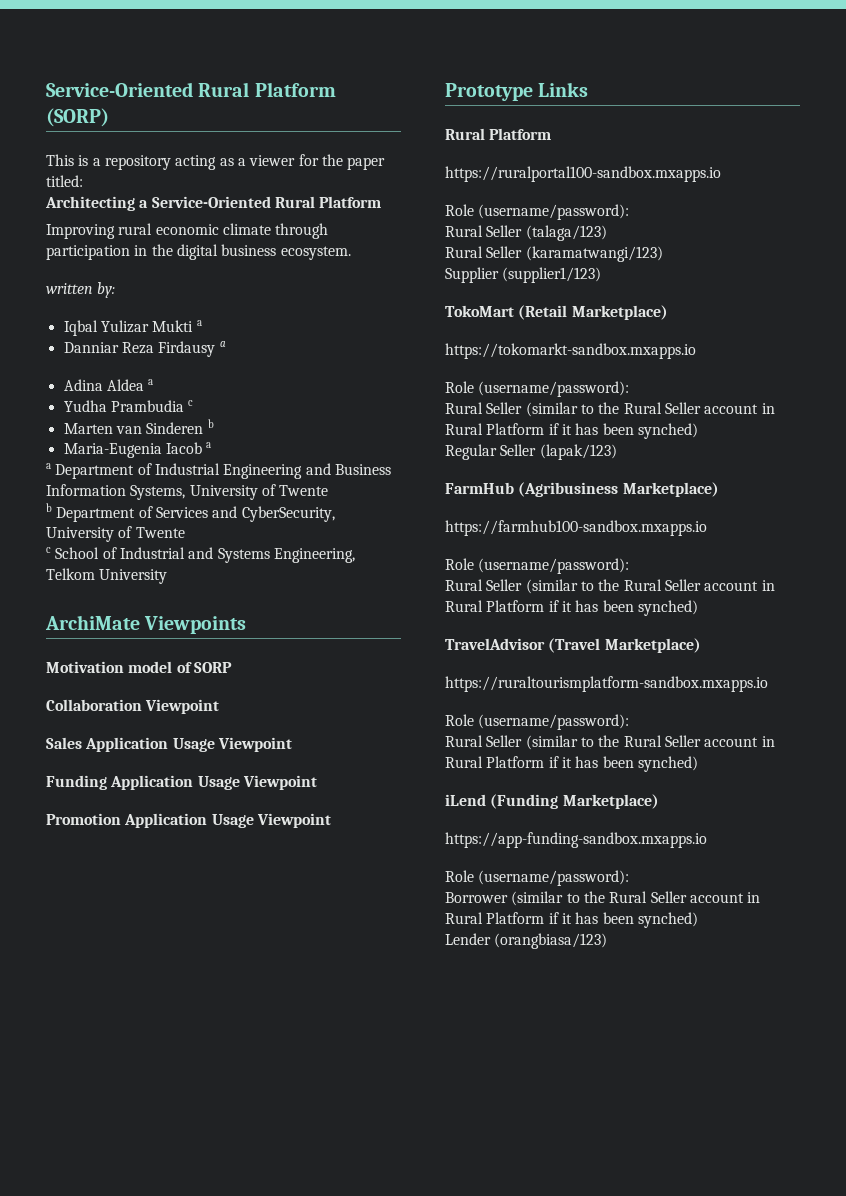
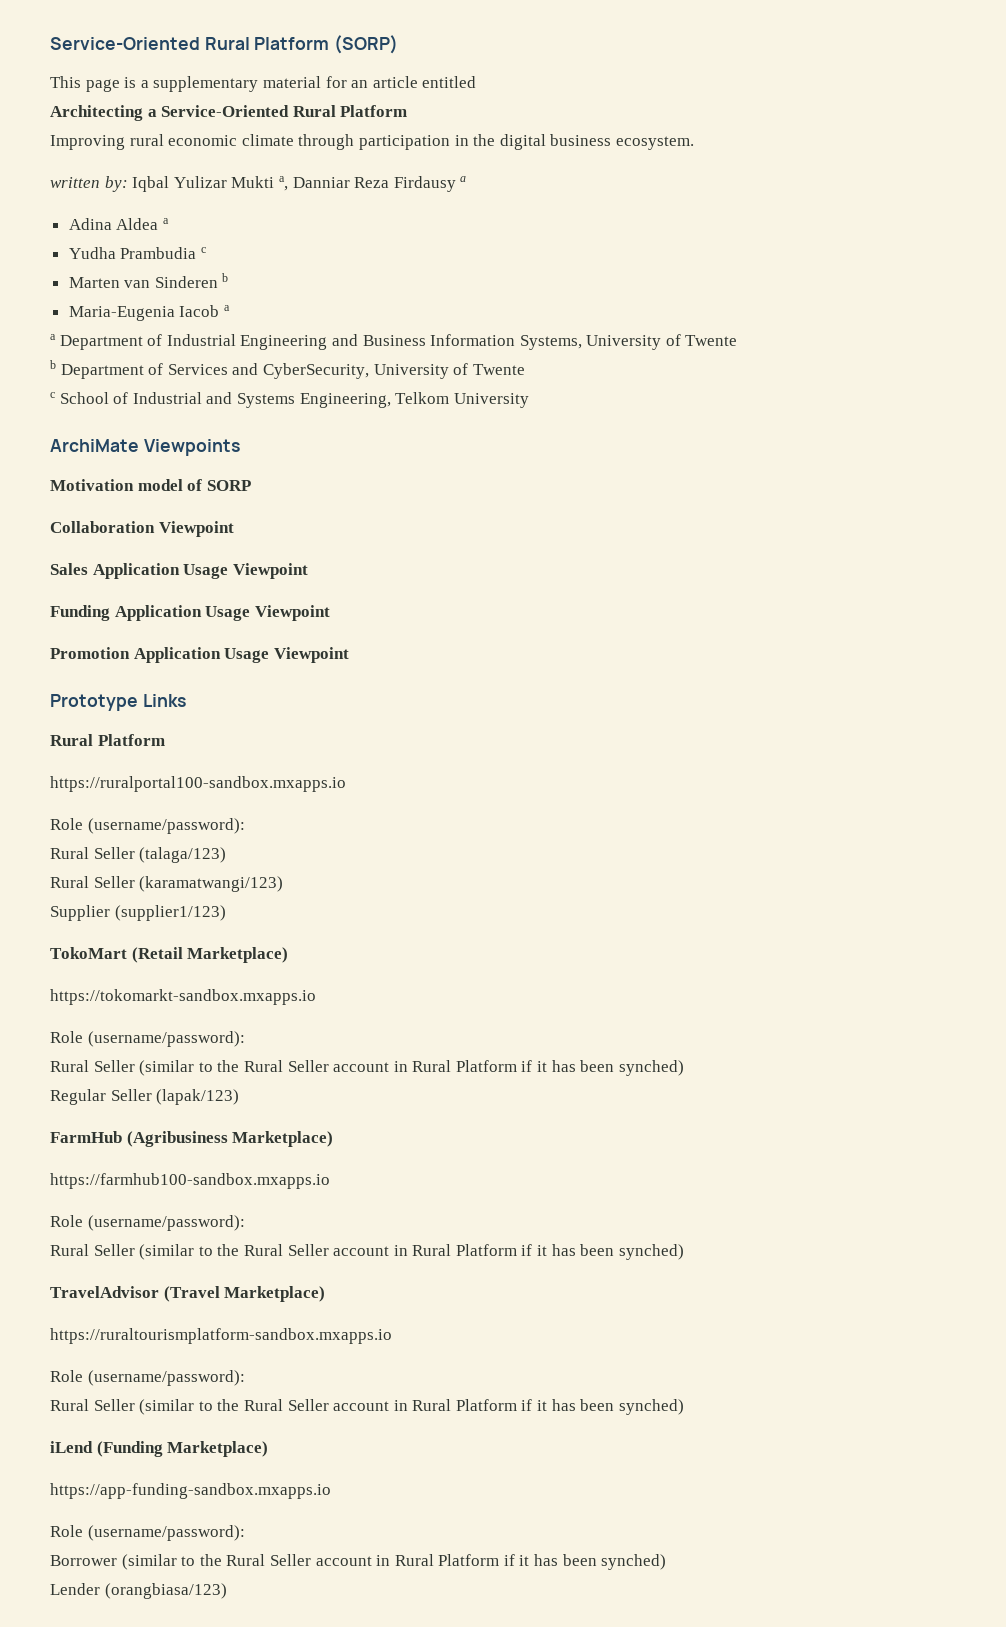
- This is a repository acting as a viewer for the paper titled:
+ This page is a supplementary material for an article entitled
- written by:
- Iqbal Yulizar Mukti a
- Danniar Reza Firdausy a
+ written by: Iqbal Yulizar Mukti a, Danniar Reza Firdausy a

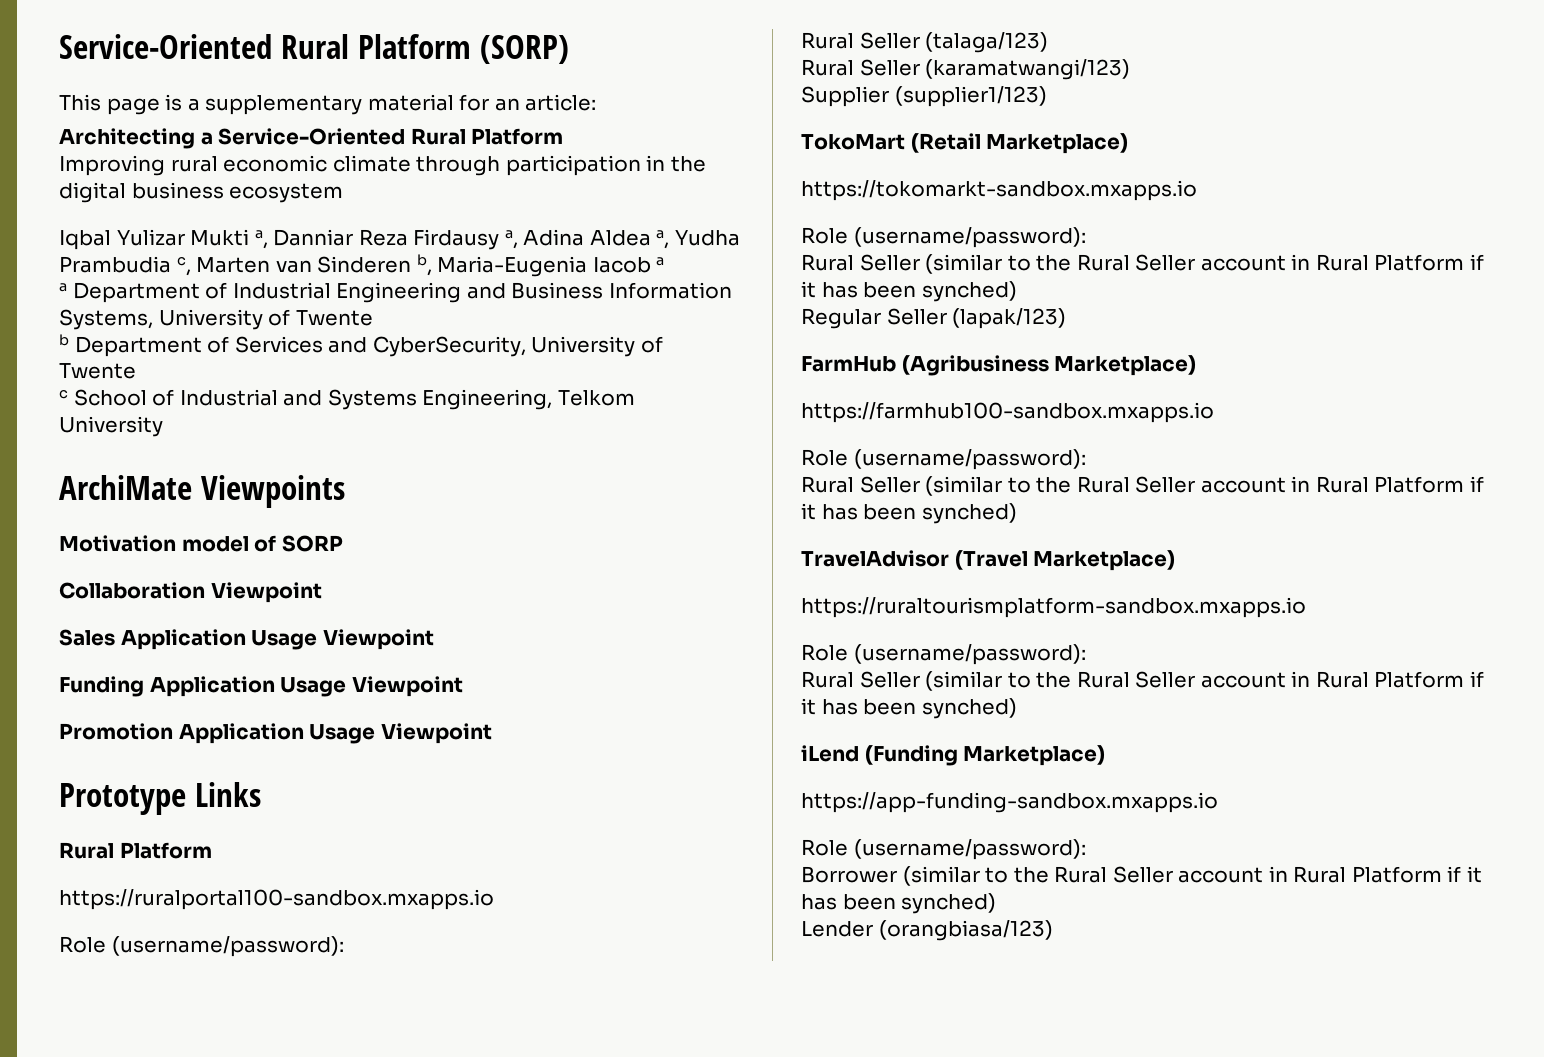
- This page is a supplementary material for an article entitled
+ This page is a supplementary material for an article:
- Improving rural economic climate through participation in the digital business ecosystem.
- written by: Iqbal Yulizar Mukti a, Danniar Reza Firdausy a
- Adina Aldea a
- Yudha Prambudia c
- Marten van Sinderen b
- Maria-Eugenia Iacob a
+ Improving rural economic climate through participation in the digital business ecosystem
+ Iqbal Yulizar Mukti a, Danniar Reza Firdausy a, Adina Aldea a, Yudha Prambudia c, Marten van Sinderen b, Maria-Eugenia Iacob a

